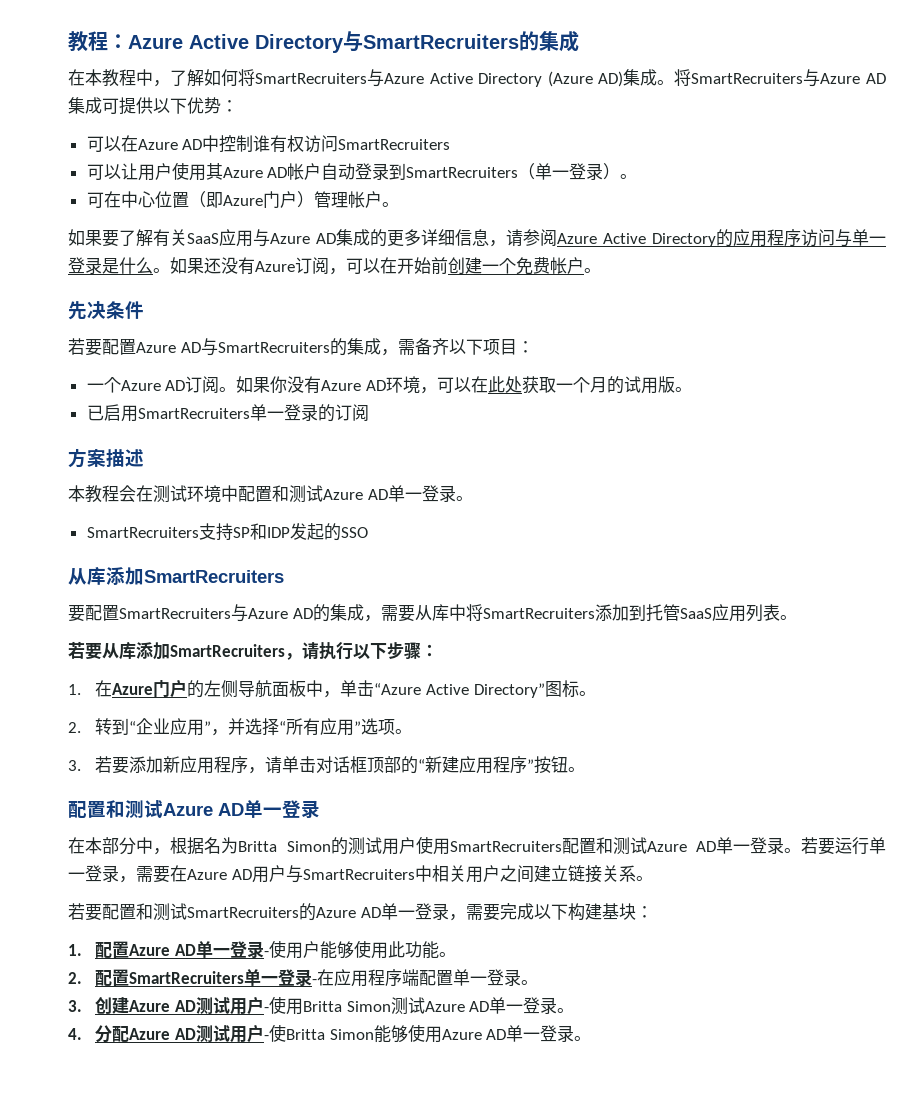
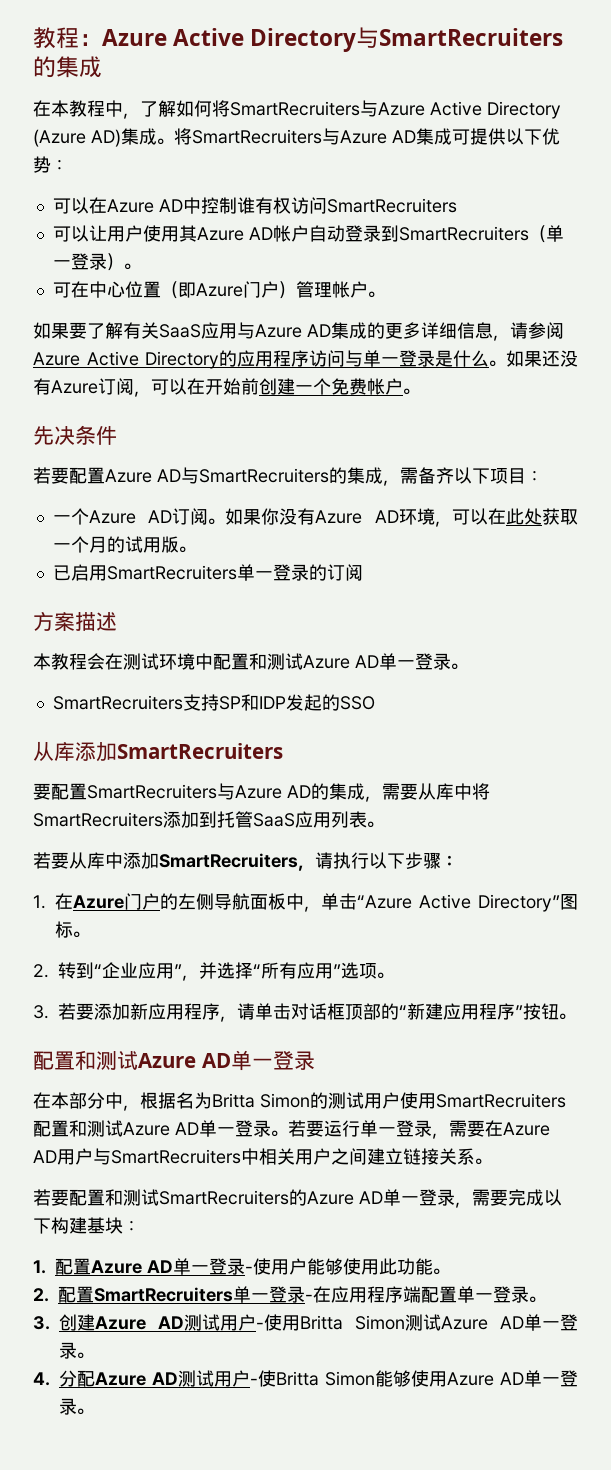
- 若要从库添加SmartRecruiters，请执行以下步骤：
+ 若要从库中添加SmartRecruiters，请执行以下步骤：

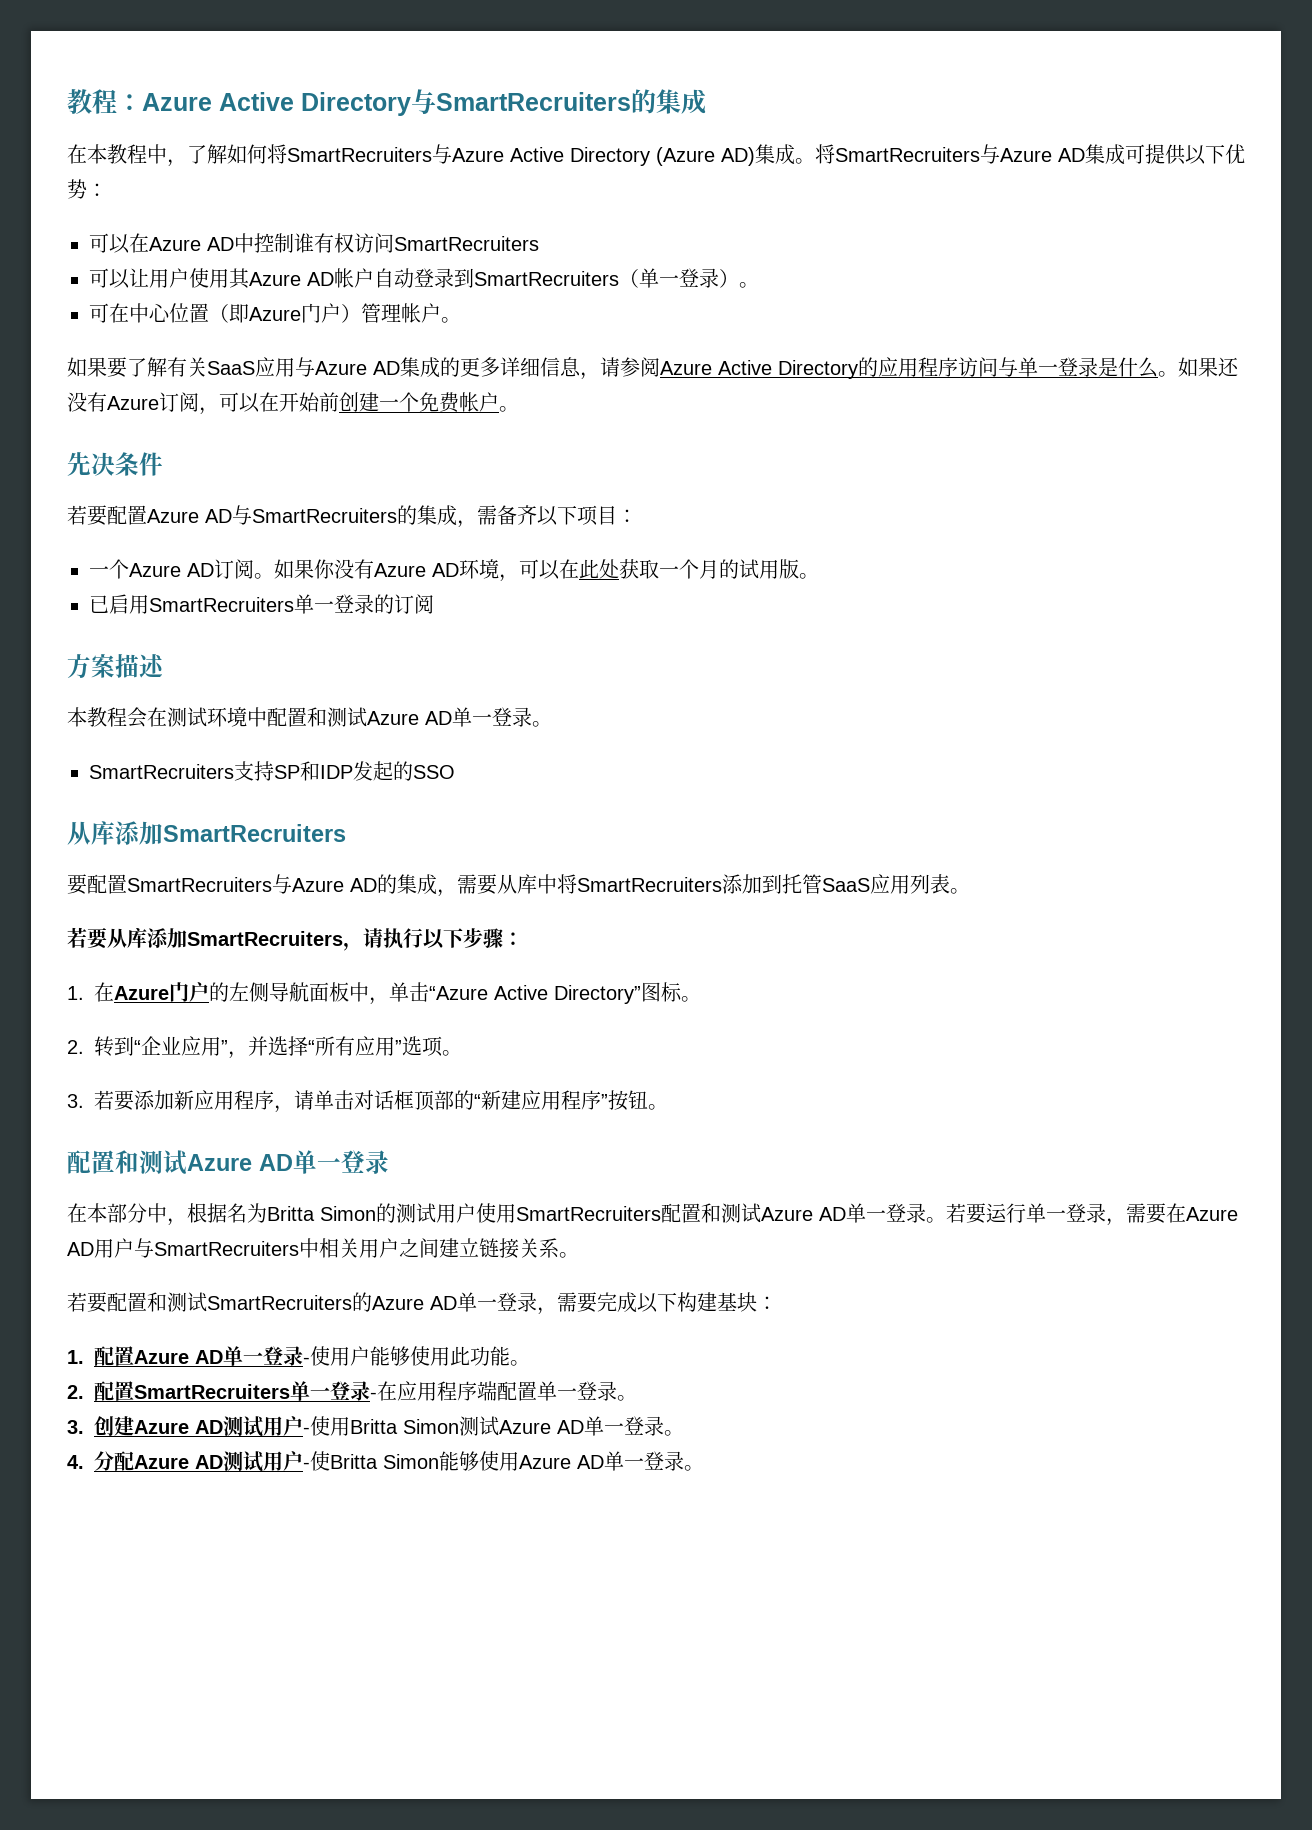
- 若要从库中添加SmartRecruiters，请执行以下步骤：
+ 若要从库添加SmartRecruiters，请执行以下步骤：

